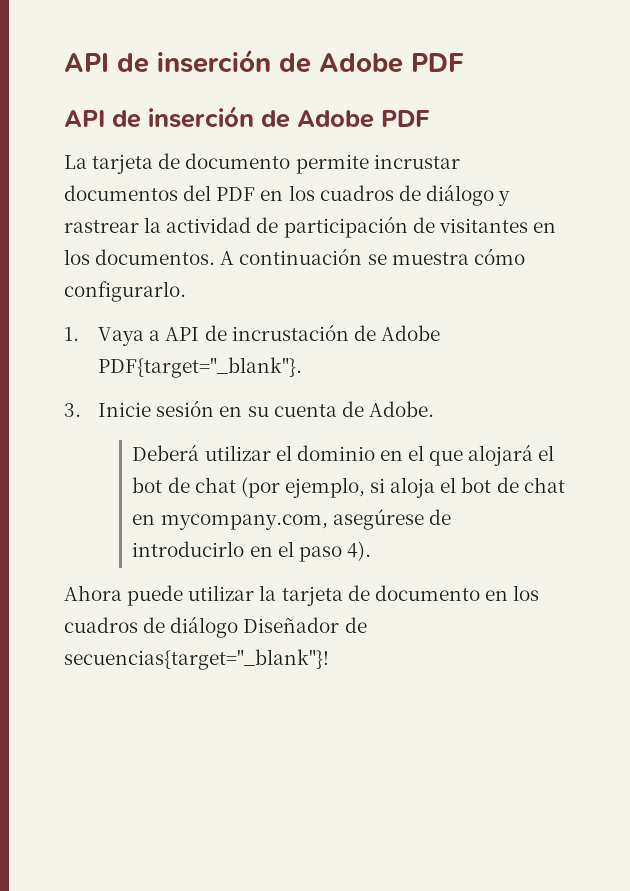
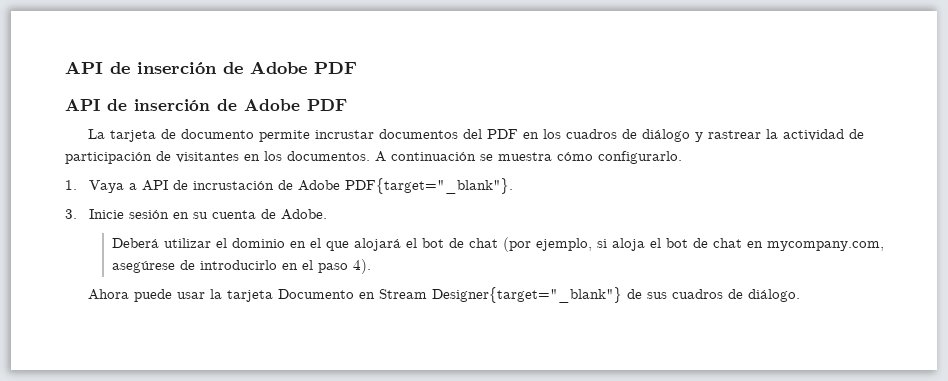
- Ahora puede utilizar la tarjeta de documento en los cuadros de diálogo Diseñador de secuencias{target="_blank"}!
+ Ahora puede usar la tarjeta Documento en Stream Designer{target="_blank"} de sus cuadros de diálogo.

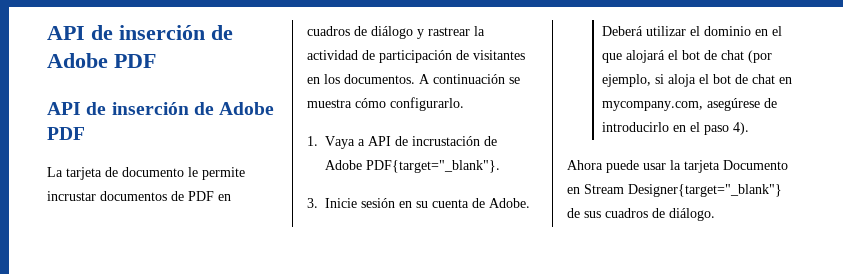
- La tarjeta de documento permite incrustar documentos del PDF en los cuadros de diálogo y rastrear la actividad de participación de visitantes en los documentos.
+ La tarjeta de documento le permite incrustar documentos de PDF en cuadros de diálogo y rastrear la actividad de participación de visitantes en los documentos.

